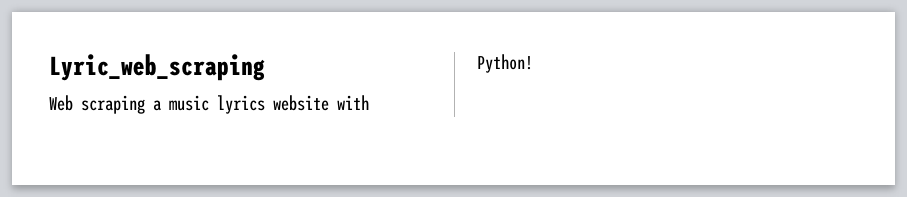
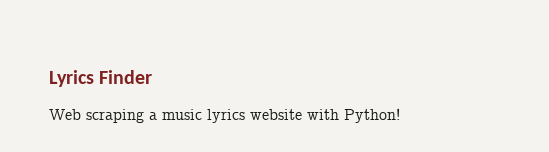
- Lyric_web_scraping
+ Lyrics Finder

